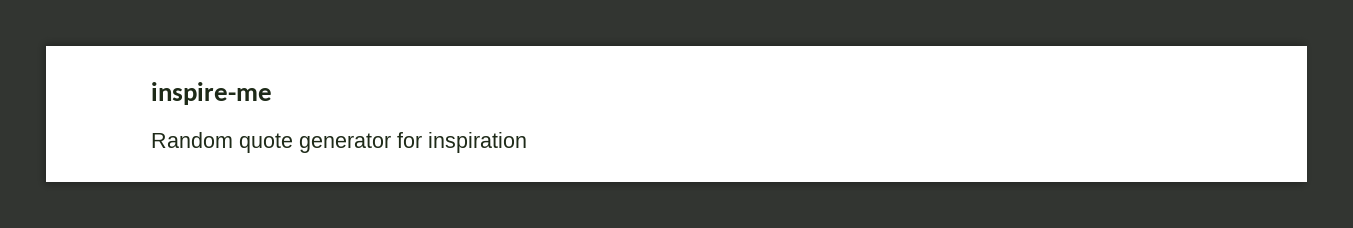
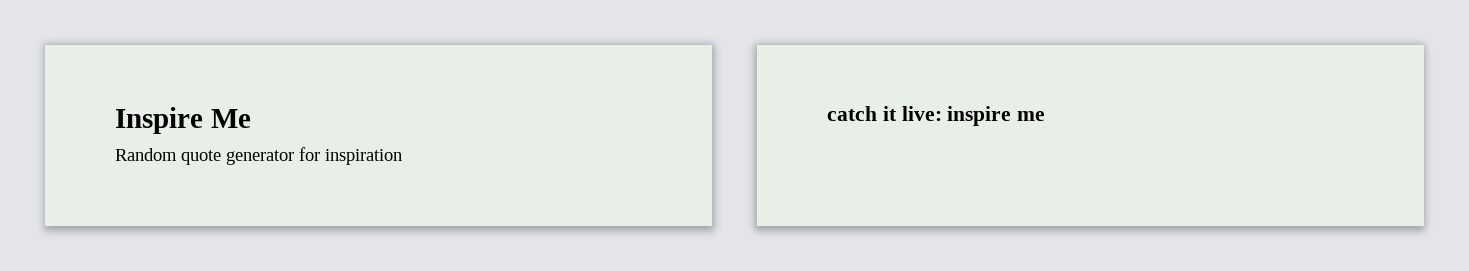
- inspire-me
+ Inspire Me
+ catch it live: inspire me

